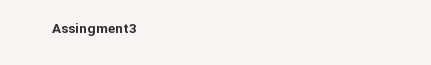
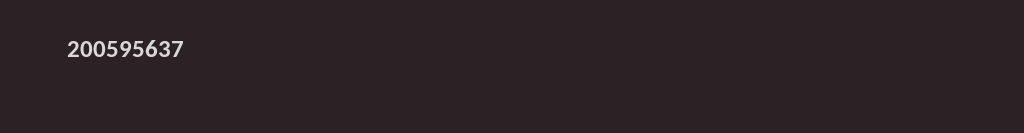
- Assingment3
+ 200595637

